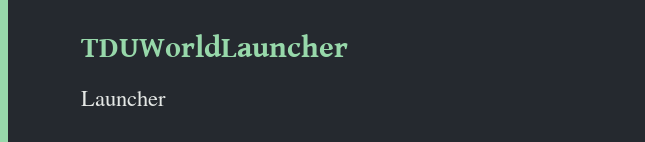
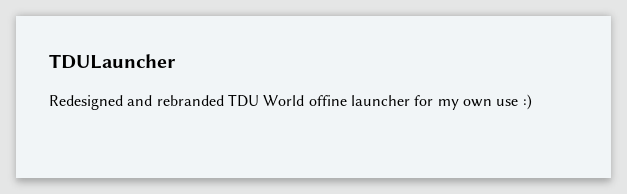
- TDUWorldLauncher
- Launcher
+ TDULauncher
+ Redesigned and rebranded TDU World offine launcher for my own use :)

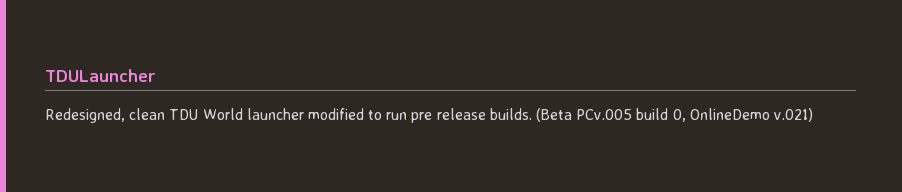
- Redesigned and rebranded TDU World offine launcher for my own use :)
+ Redesigned, clean TDU World launcher modified to run pre release builds. (Beta PCv.005 build 0, OnlineDemo v.021)

